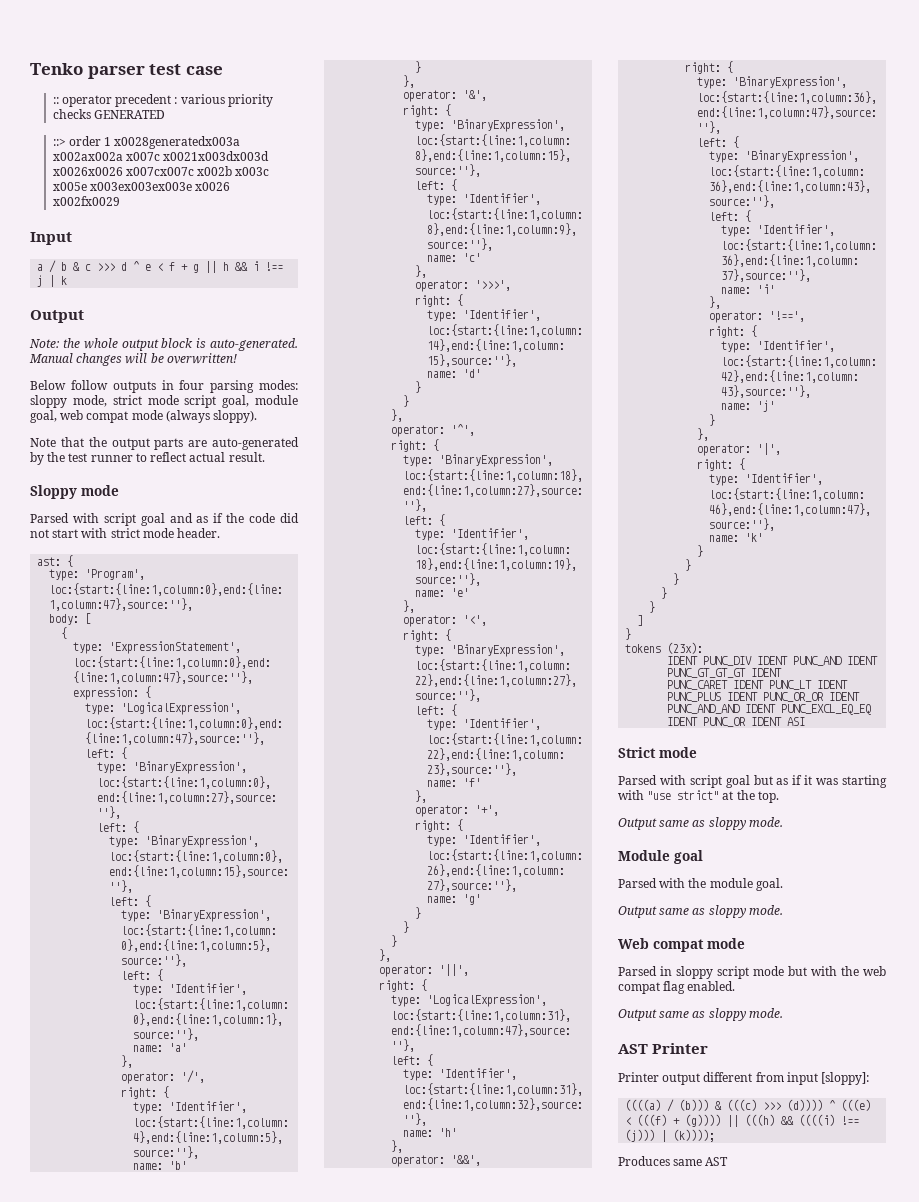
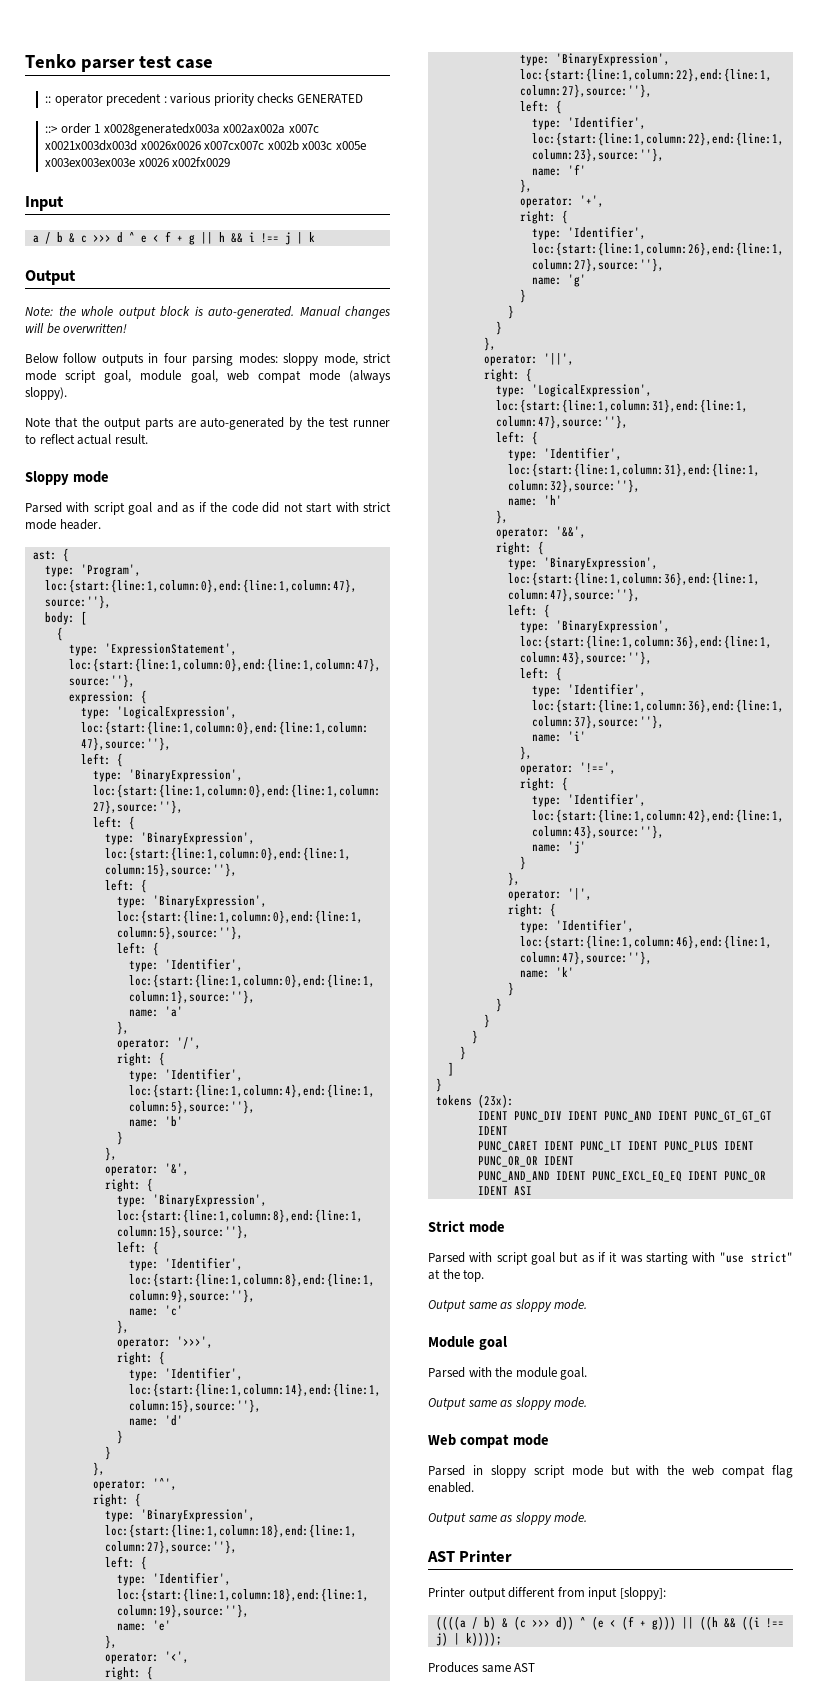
- ((((a) / (b))) & (((c) >>> (d)))) ^ (((e) < (((f) + (g)))) || (((h) && ((((i) !== (j))) | (k))));
+ ((((a / b) & (c >>> d)) ^ (e < (f + g))) || ((h && ((i !== j) | k))));

